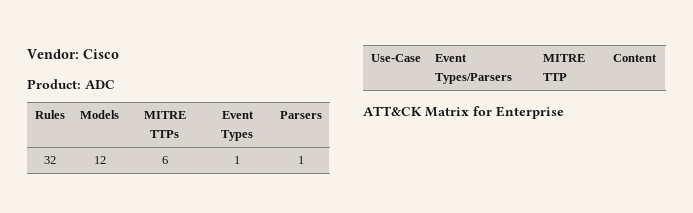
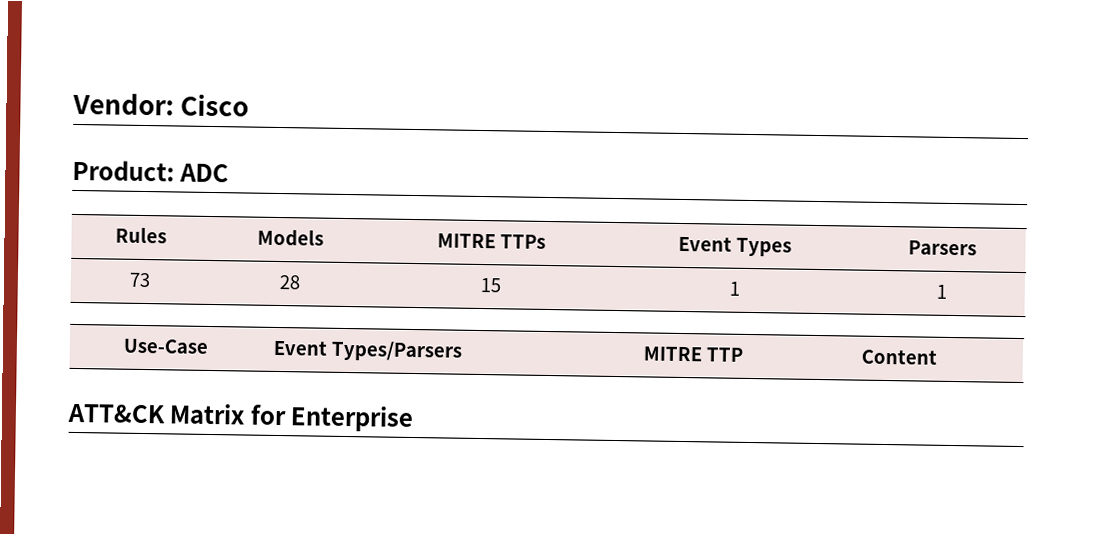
- 32 | 12 | 6 | 1 | 1
+ 73 | 28 | 15 | 1 | 1

